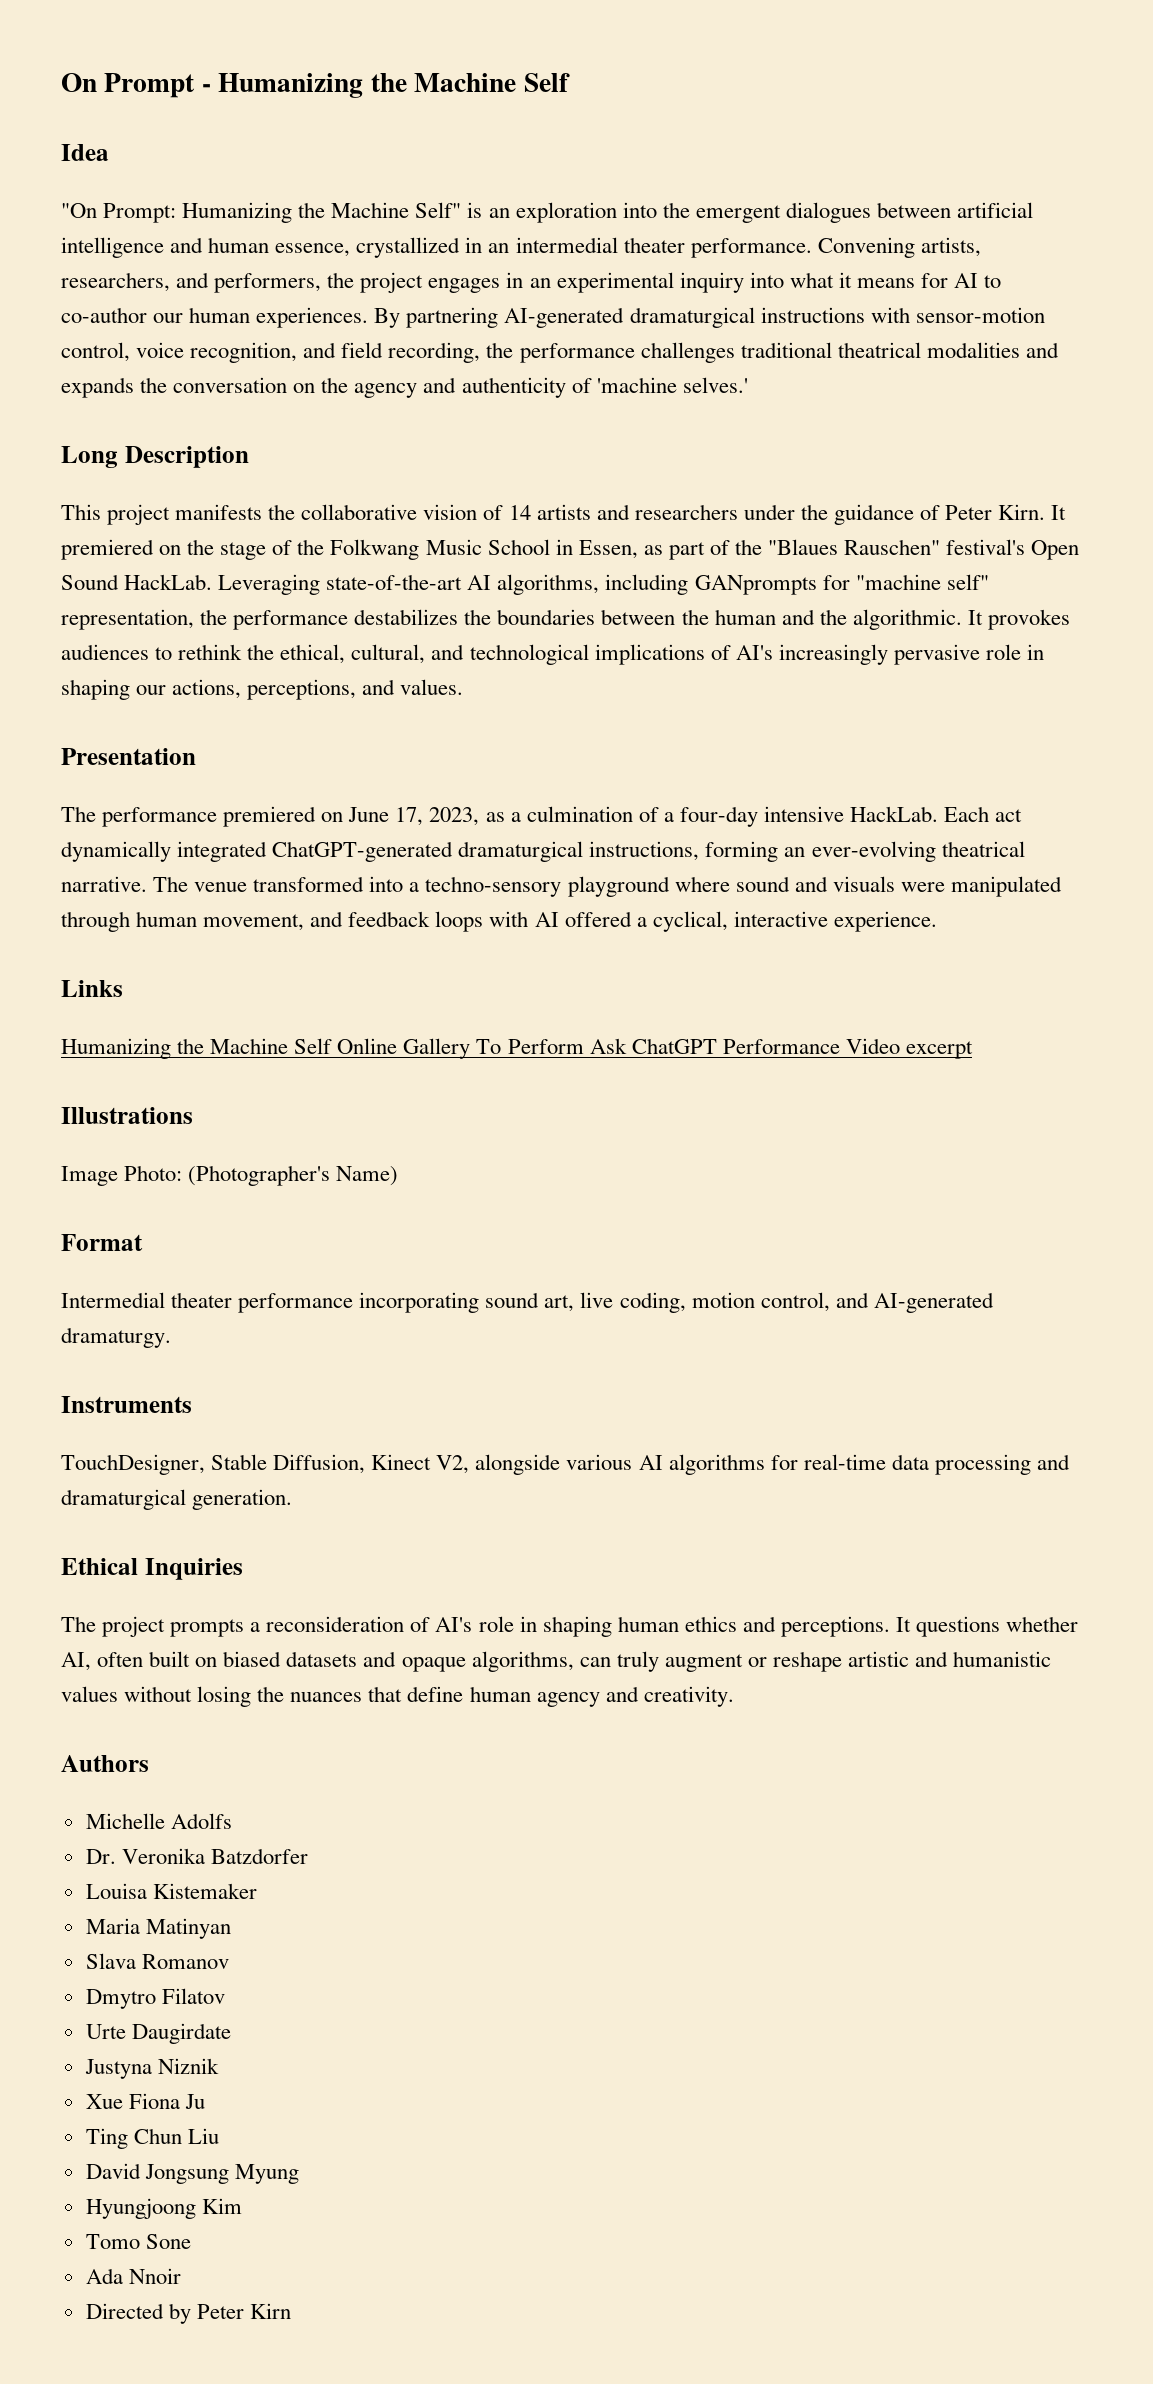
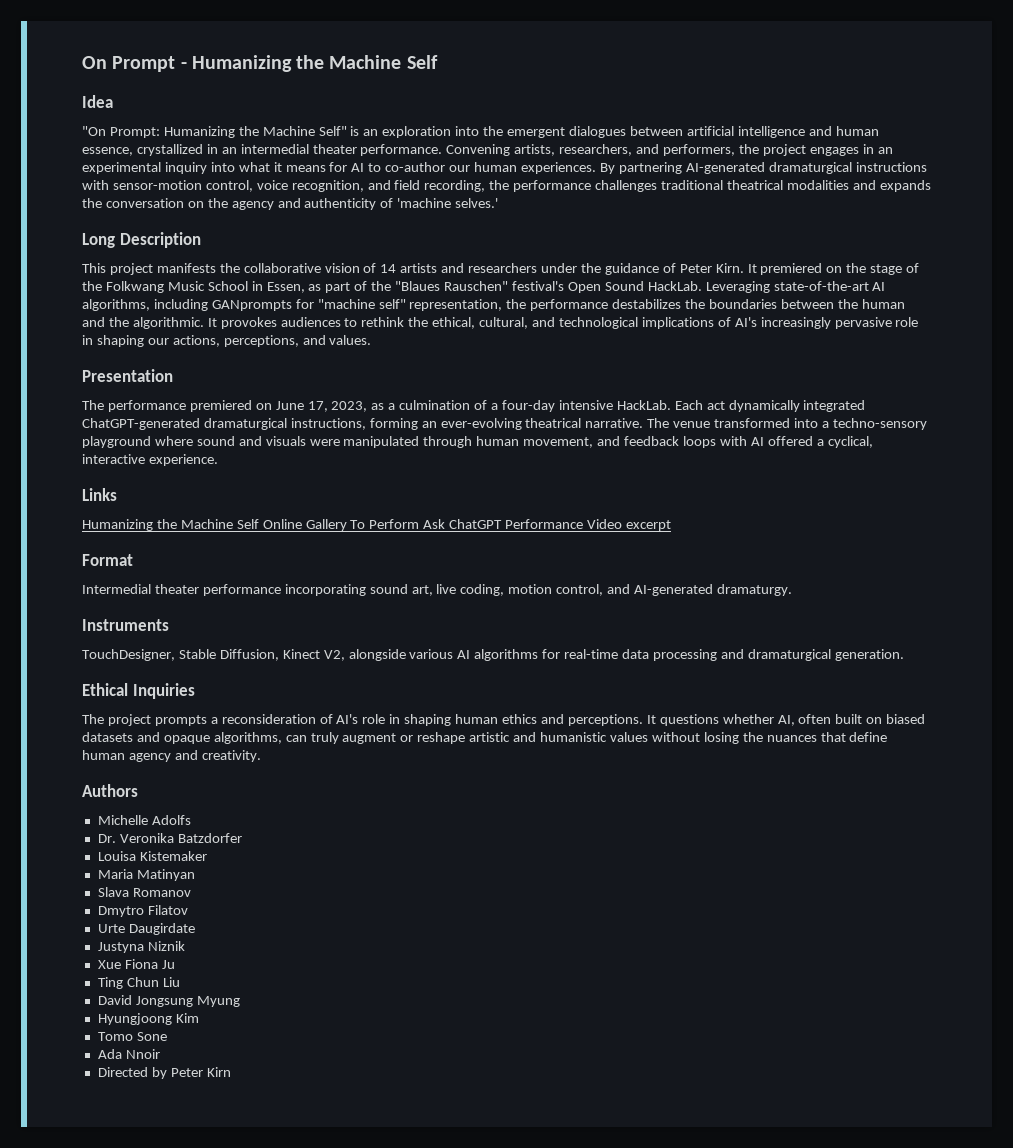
- Illustrations
- Image Photo: (Photographer's Name)

